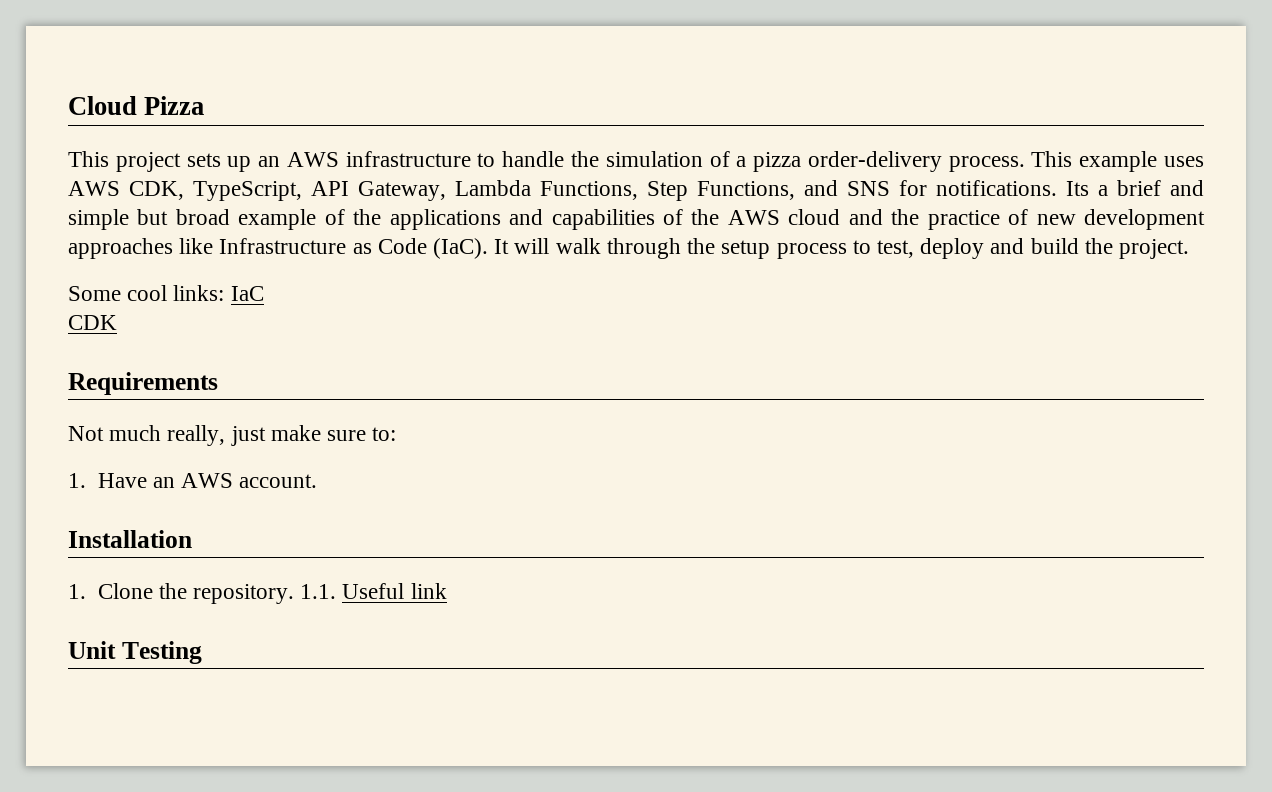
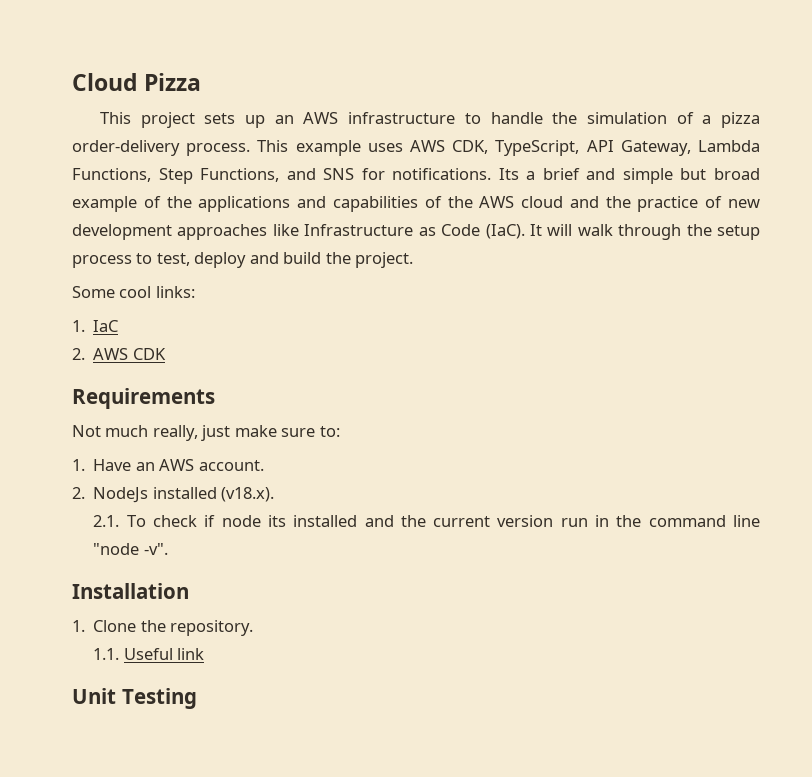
- Some cool links: IaC
+ Some cool links:
+ 1. IaC
- CDK
+ 2. AWS CDK
+ 2. NodeJs installed (v18.x).
+ 2.1. To check if node its installed and the current version run in the command line "node -v".
- 1. Clone the repository. 1.1. Useful link
+ 1. Clone the repository.
+ 1.1. Useful link

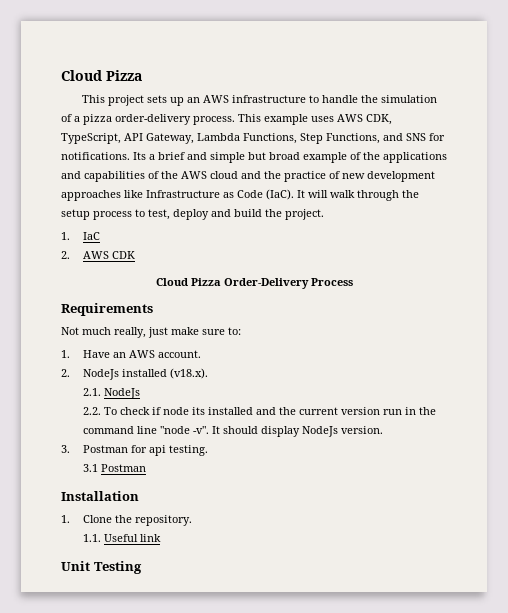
- Some cool links:
+ Cloud Pizza Order-Delivery Process
- 2.1. To check if node its installed and the current version run in the command line "node -v".
+ 2.1. NodeJs
+ 2.2. To check if node its installed and the current version run in the command line "node -v". It should display NodeJs version.
+ 3. Postman for api testing.
+ 3.1 Postman

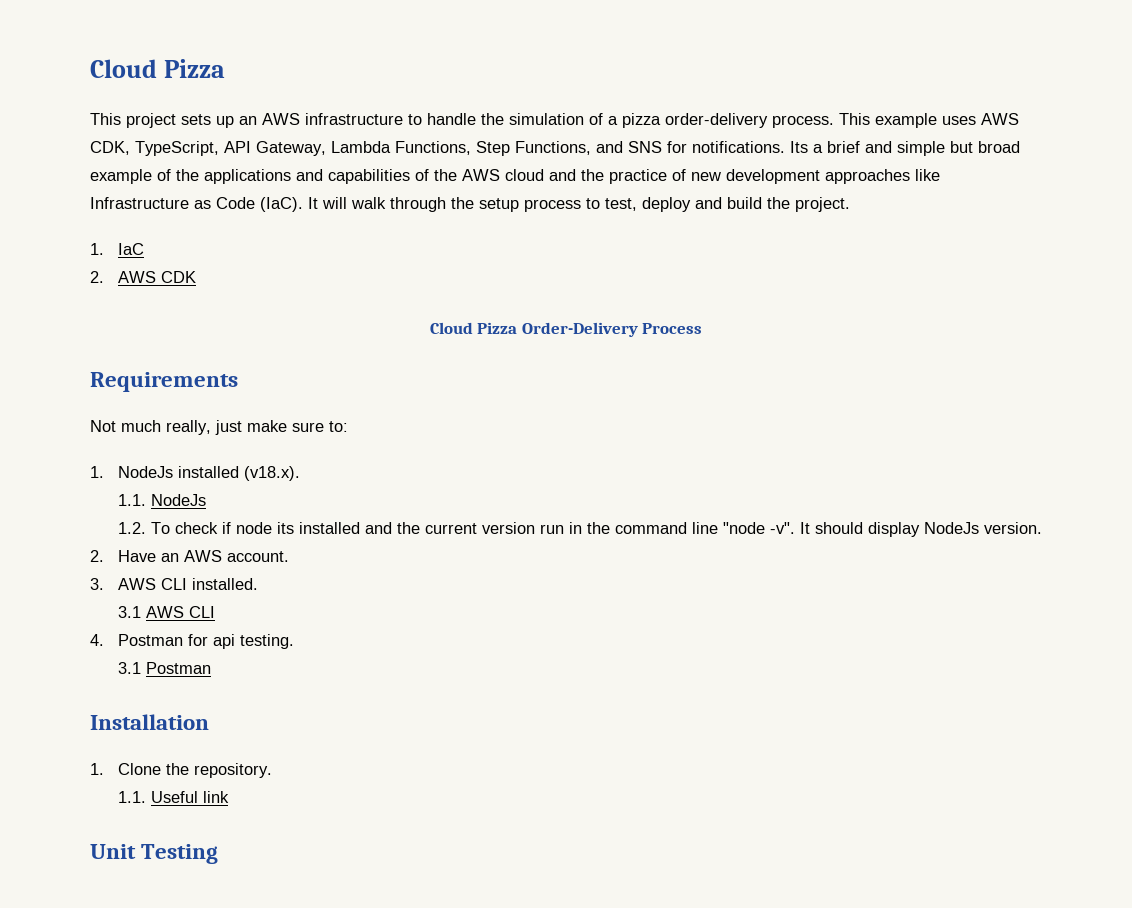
- 1. Have an AWS account.
- 2. NodeJs installed (v18.x).
+ 1. NodeJs installed (v18.x).
- 2.1. NodeJs
+ 1.1. NodeJs
- 2.2. To check if node its installed and the current version run in the command line "node -v".
+ 1.2. To check if node its installed and the current version run in the command line "node -v".
- 3. Postman for api testing.
+ 2. Have an AWS account.
+ 3. AWS CLI installed.
+ 3.1 AWS CLI
+ 4. Postman for api testing.

